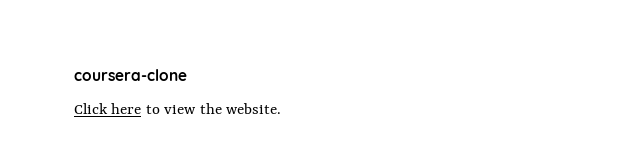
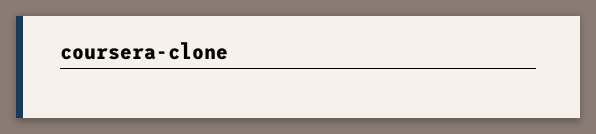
- Click here to view the website.

